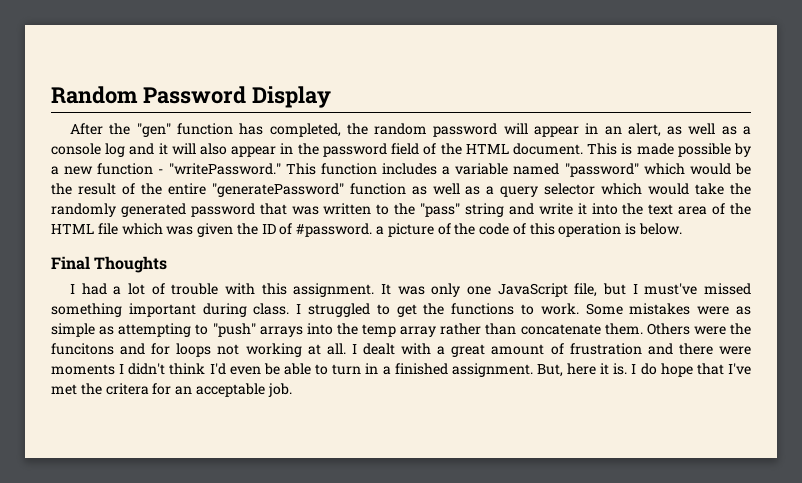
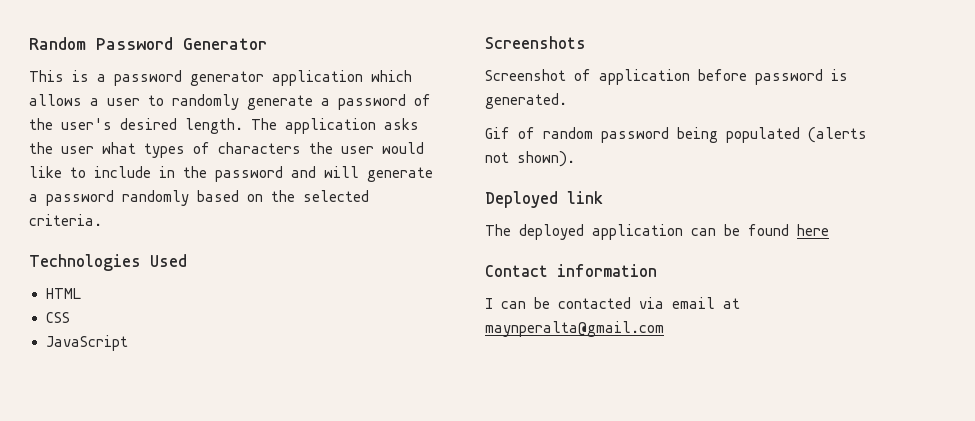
- Random Password Display
- After the "gen" function has completed, the random password will appear in an alert, as well as a console log and it will also appear in the password field of the HTML document. This is made possible by a new function - "writePassword." This function includes a variable named "password" which would be the result of the entire "generatePassword" function as well as a query selector which would take the randomly generated password that was written to the "pass" string and write it into the text area of the HTML file which was given the ID of #password. a picture of the code of this operation is below.
- Final Thoughts
- I had a lot of trouble with this assignment. It was only one JavaScript file, but I must've missed something important during class. I struggled to get the functions to work. Some mistakes were as simple as attempting to "push" arrays into the temp array rather than concatenate them. Others were the funcitons and for loops not working at all. I dealt with a great amount of frustration and there were moments I didn't think I'd even be able to turn in a finished assignment. But, here it is. I do hope that I've met the critera for an acceptable job.
+ Random Password Generator
+ This is a password generator application which allows a user to randomly generate a password of the user's desired length. The application asks the user what types of characters the user would like to include in the password and will generate a password randomly based on the selected criteria.
+ Technologies Used
+ HTML
+ CSS
+ JavaScript
+ Screenshots
+ Screenshot of application before password is generated.
+ Gif of random password being populated (alerts not shown).
+ Deployed link
+ The deployed application can be found here
+ Contact information
+ I can be contacted via email at maynperalta@gmail.com

